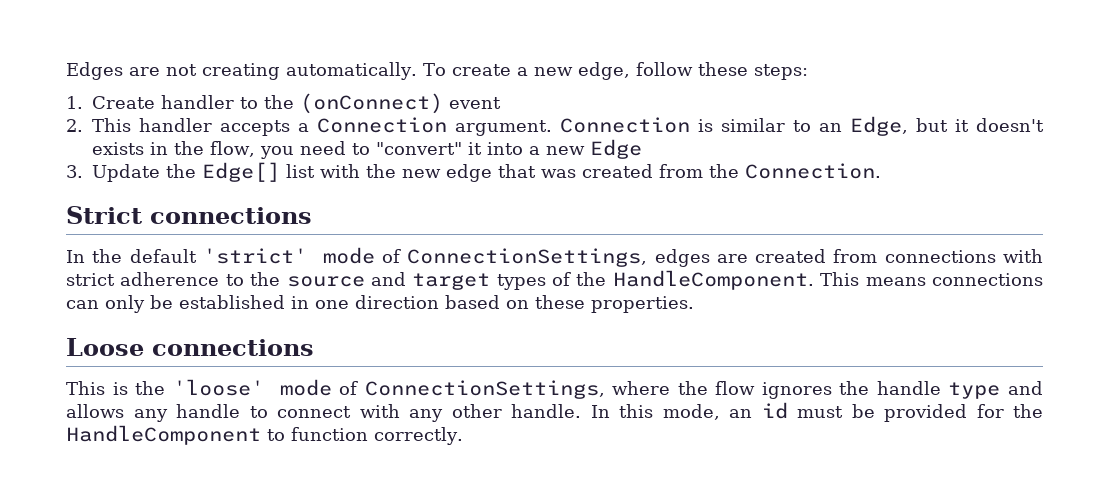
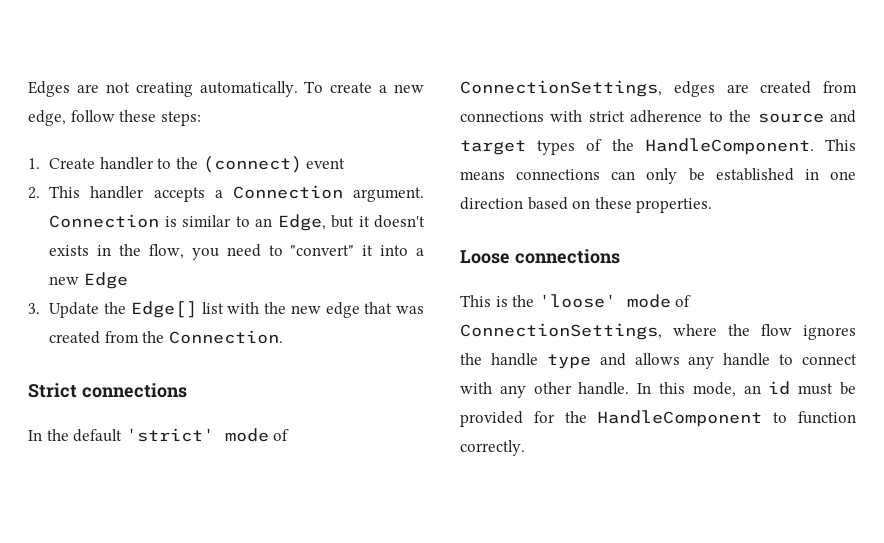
- 1. Create handler to the (onConnect) event
+ 1. Create handler to the (connect) event

